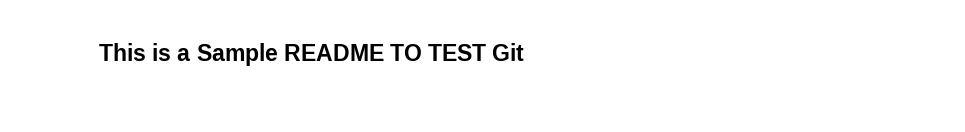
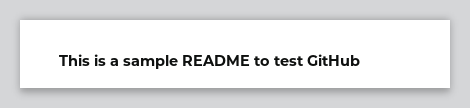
- This is a Sample README TO TEST Git
+ This is a sample README to test GitHub

